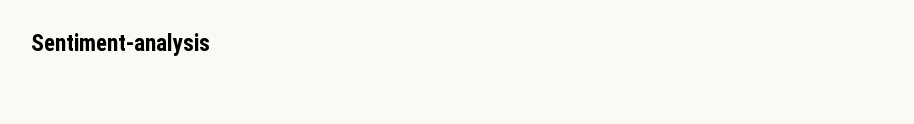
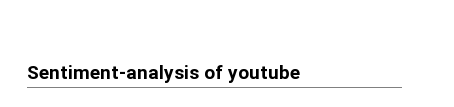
- Sentiment-analysis
+ Sentiment-analysis of youtube

